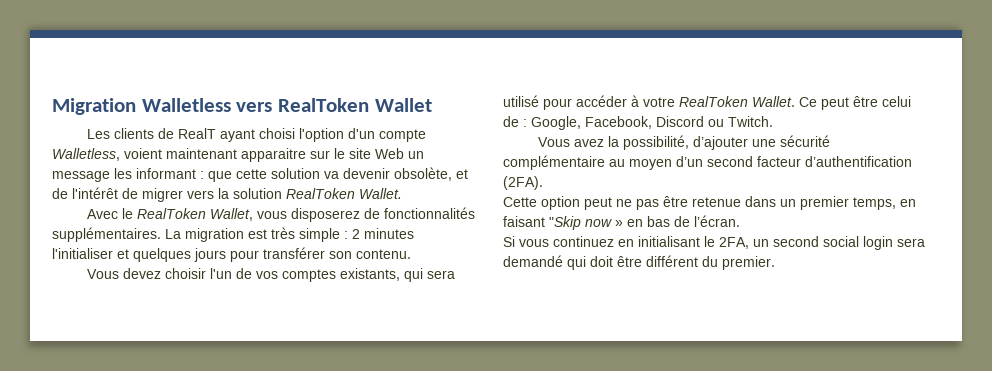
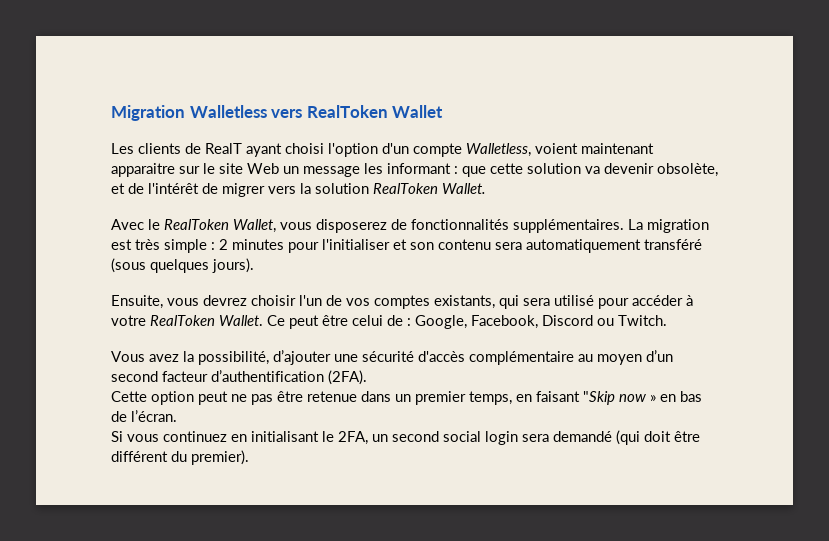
- La migration est très simple : 2 minutes l'initialiser et quelques jours pour transférer son contenu.
- Vous devez choisir l'un de vos comptes existants, qui sera utilisé pour accéder à votre RealToken Wallet.
+ La migration est très simple : 2 minutes pour l'initialiser et son contenu sera automatiquement transféré (sous quelques jours).
+ Ensuite, vous devrez choisir l'un de vos comptes existants, qui sera utilisé pour accéder à votre RealToken Wallet.
- Vous avez la possibilité, d’ajouter une sécurité complémentaire au moyen d’un second facteur d’authentification (2FA).
+ Vous avez la possibilité, d’ajouter une sécurité d'accès complémentaire au moyen d’un second facteur d’authentification (2FA).
- Si vous continuez en initialisant le 2FA, un second social login sera demandé qui doit être différent du premier.
+ Si vous continuez en initialisant le 2FA, un second social login sera demandé (qui doit être différent du premier).

